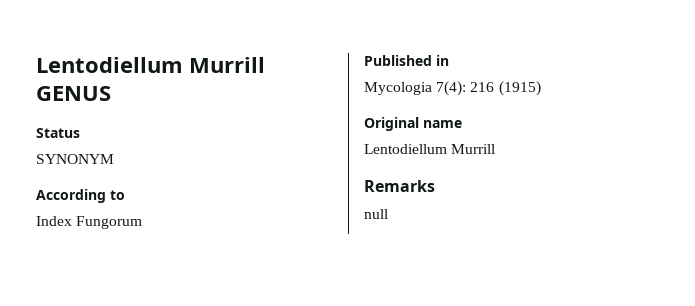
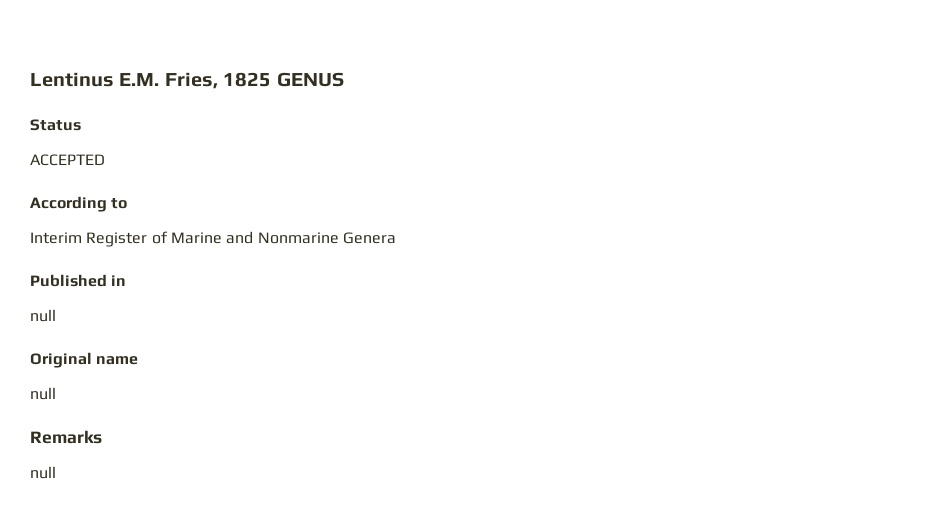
- Lentodiellum Murrill GENUS
+ Lentinus E.M. Fries, 1825 GENUS
- SYNONYM
+ ACCEPTED
- Index Fungorum
+ Interim Register of Marine and Nonmarine Genera
  Published in
- Mycologia 7(4): 216 (1915)
+ null
  Original name
- Lentodiellum Murrill
+ null

